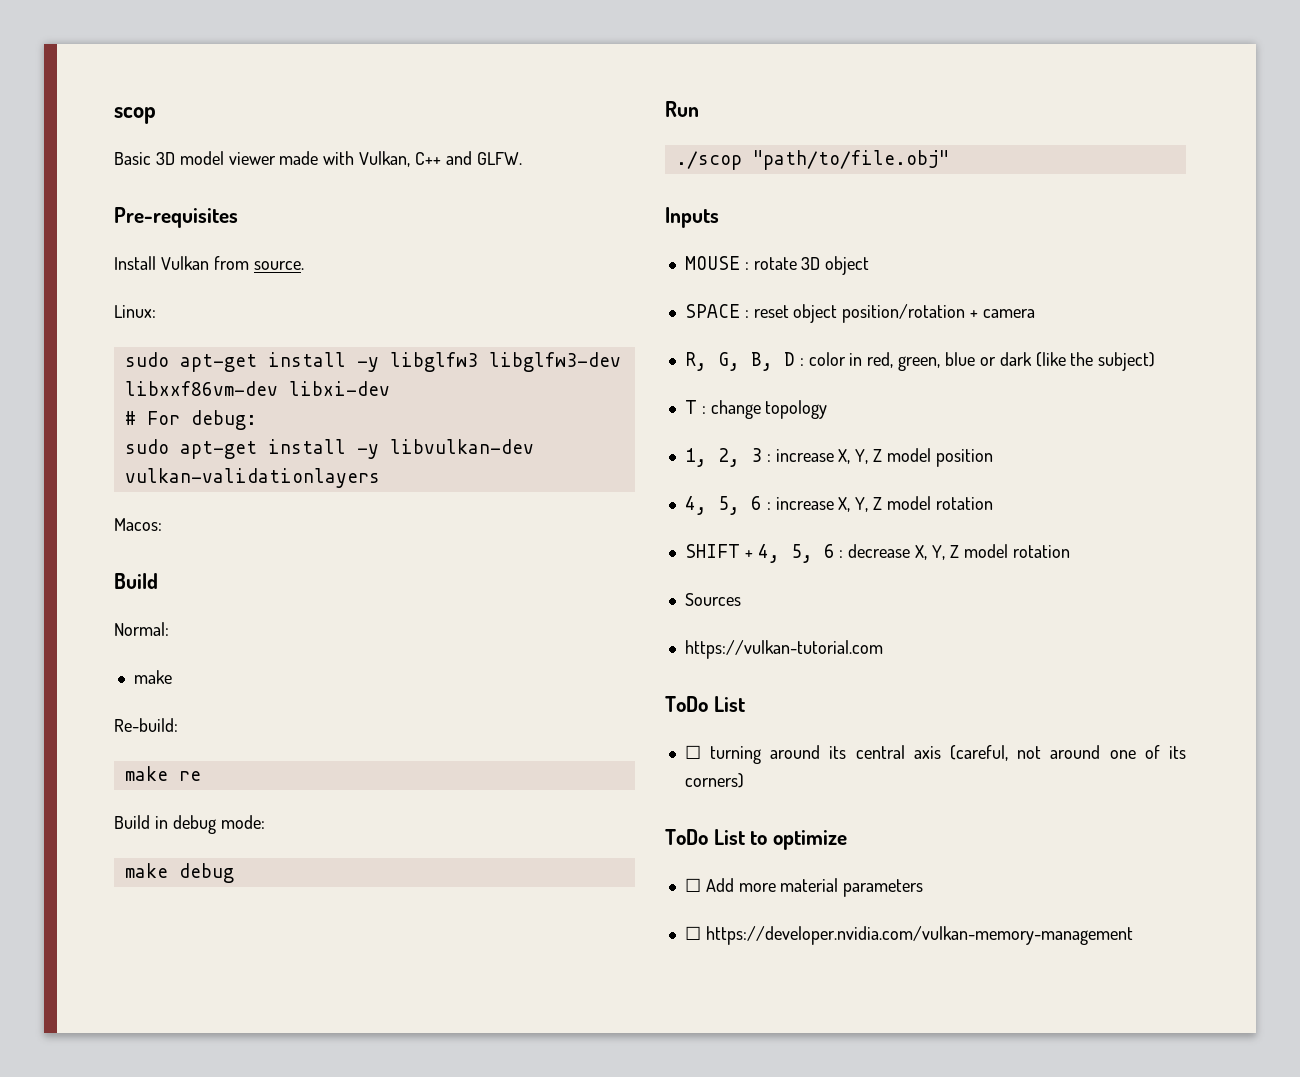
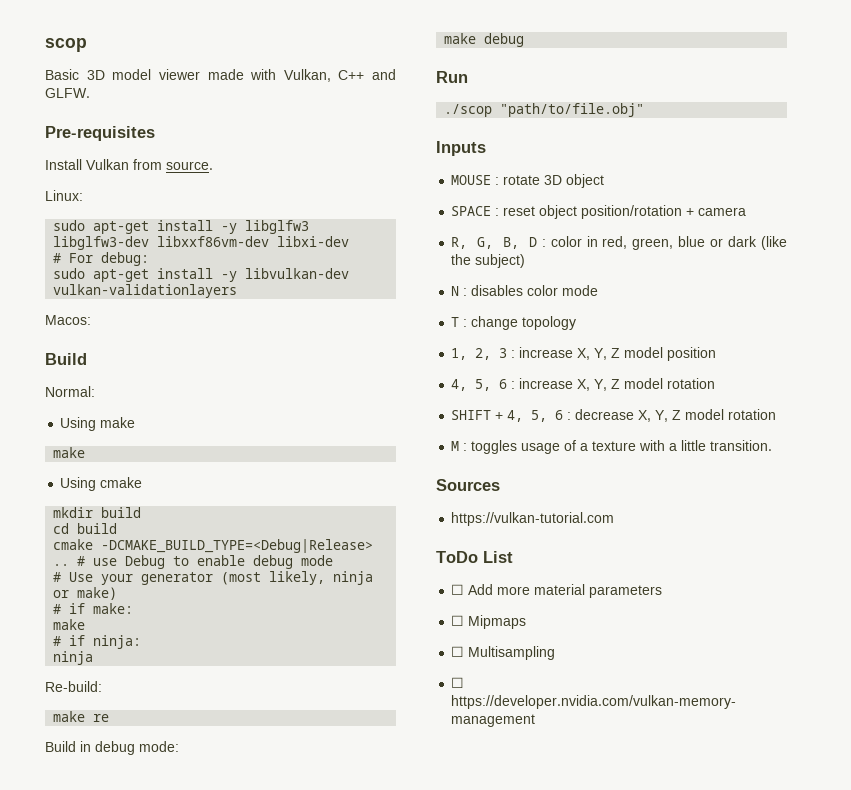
  Normal:
+ Using make
  make
+ Using cmake
+ mkdir build
+ cd build
+ cmake -DCMAKE_BUILD_TYPE=<Debug|Release> .. # use Debug to enable debug mode
+ # Use your generator (most likely, ninja or make)
+ # if make:
+ make
+ # if ninja:
+ ninja
+ N : disables color mode
+ M : toggles usage of a texture with a little transition.
  Sources
  https://vulkan-tutorial.com
  ToDo List
- ☐ turning around its central axis (careful, not around one of its corners)
- ToDo List to optimize
+ ☐ Mipmaps
+ ☐ Multisampling

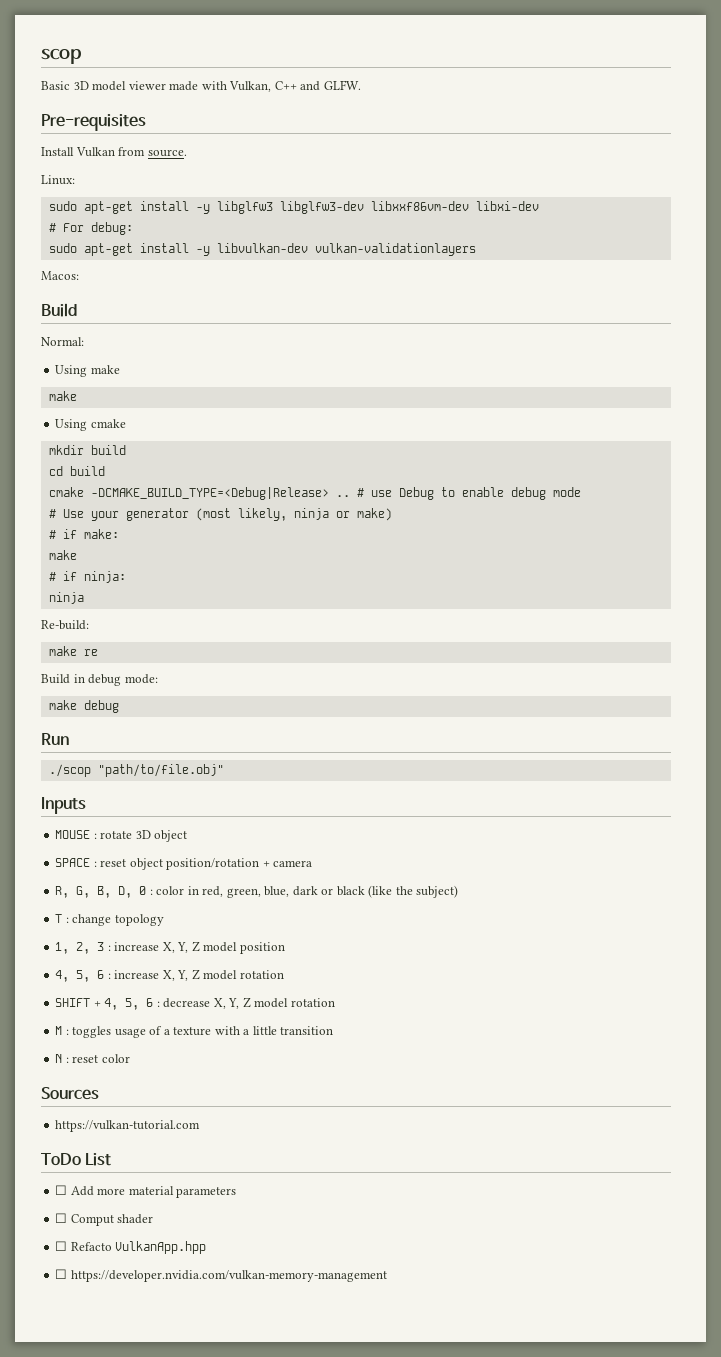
- R, G, B, D : color in red, green, blue or dark (like the subject)
+ R, G, B, D, 0 : color in red, green, blue, dark or black (like the subject)
- N : disables color mode
- M : toggles usage of a texture with a little transition.
+ M : toggles usage of a texture with a little transition
+ N : reset color
- ☐ Mipmaps
- ☐ Multisampling
+ ☐ Comput shader
+ ☐ Refacto VulkanApp.hpp

